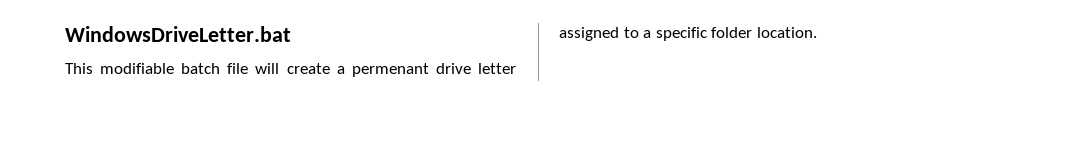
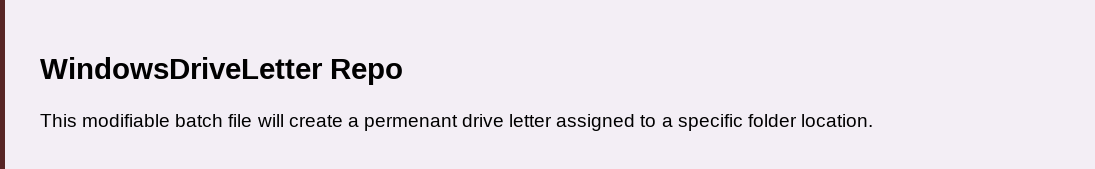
- WindowsDriveLetter.bat
+ WindowsDriveLetter Repo

